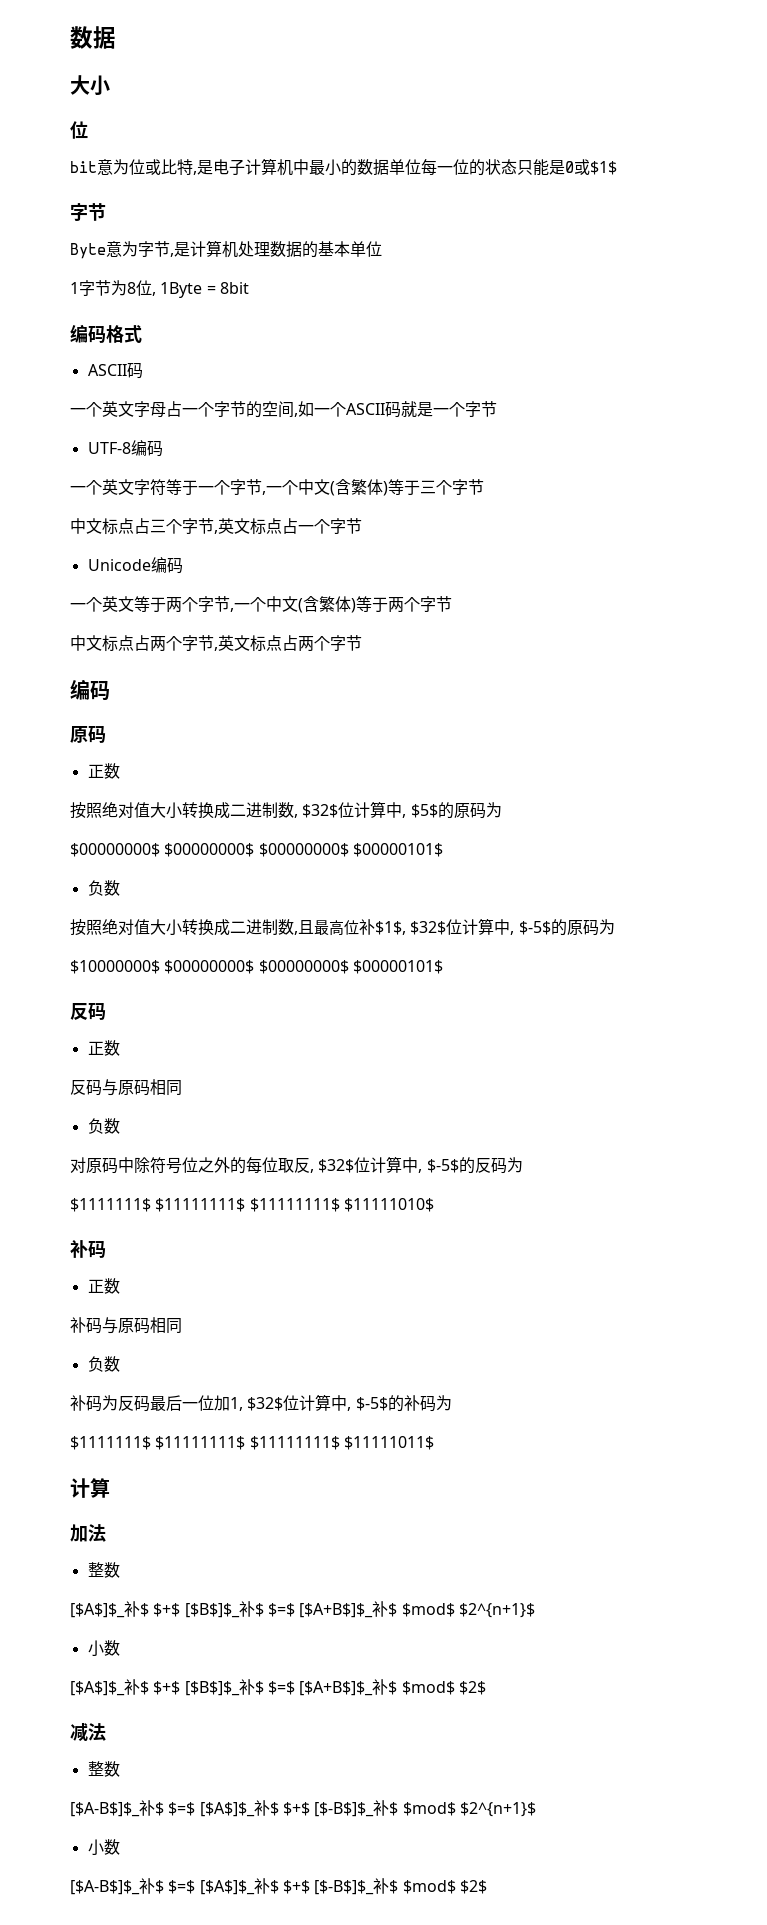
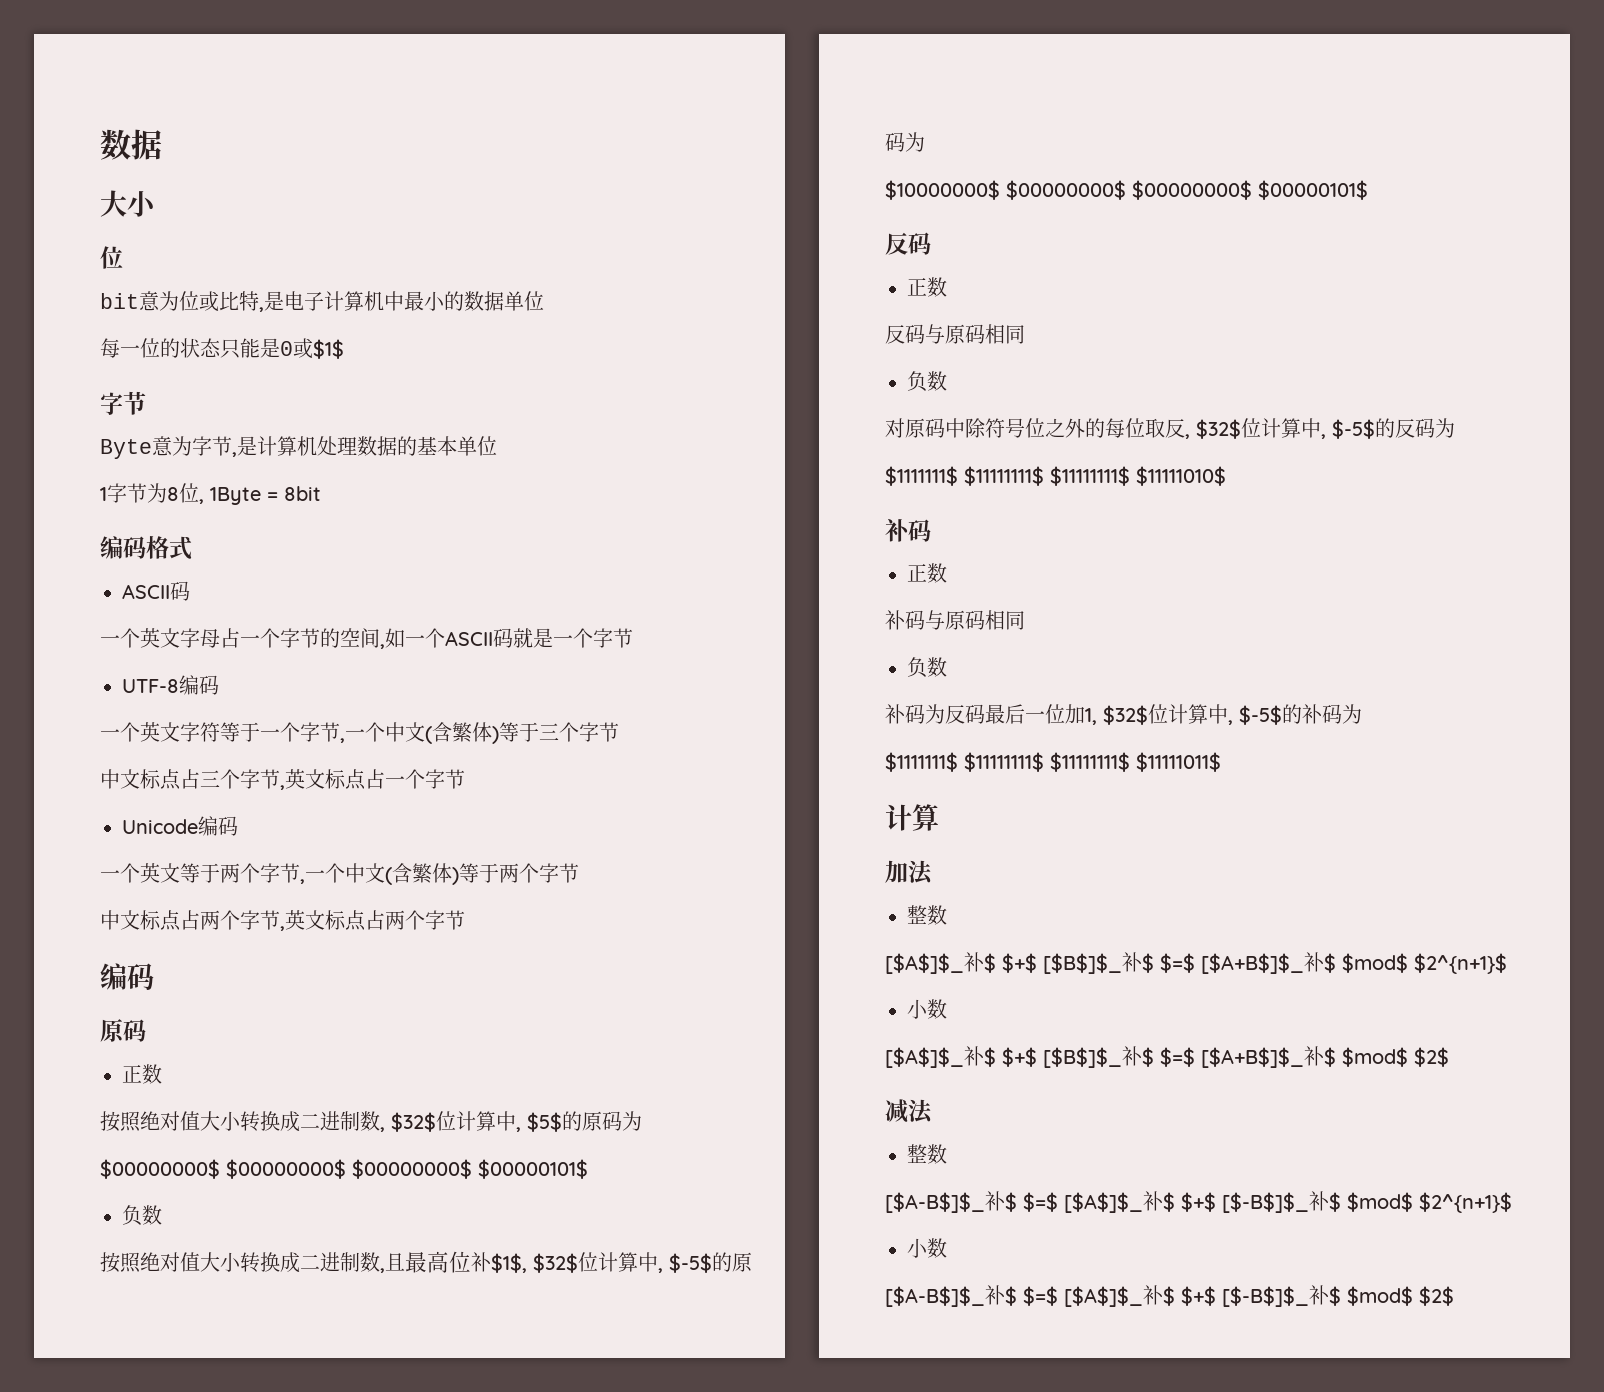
- bit意为位或比特,是电子计算机中最小的数据单位每一位的状态只能是0或$1$
+ bit意为位或比特,是电子计算机中最小的数据单位
+ 每一位的状态只能是0或$1$

